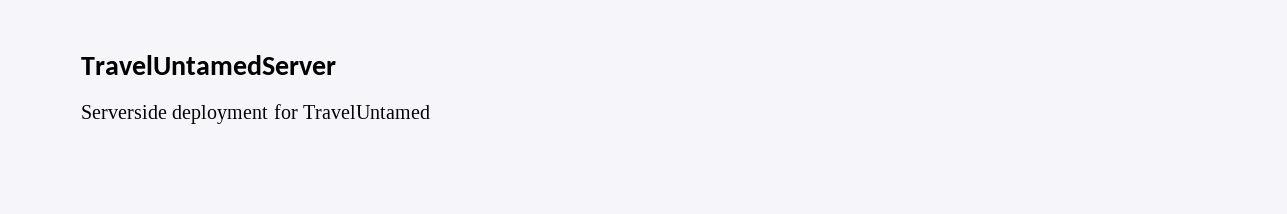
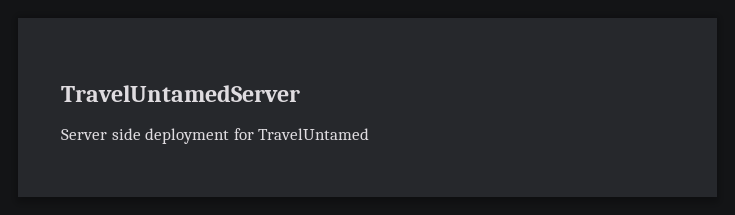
- Serverside deployment for TravelUntamed
+ Server side deployment for TravelUntamed

